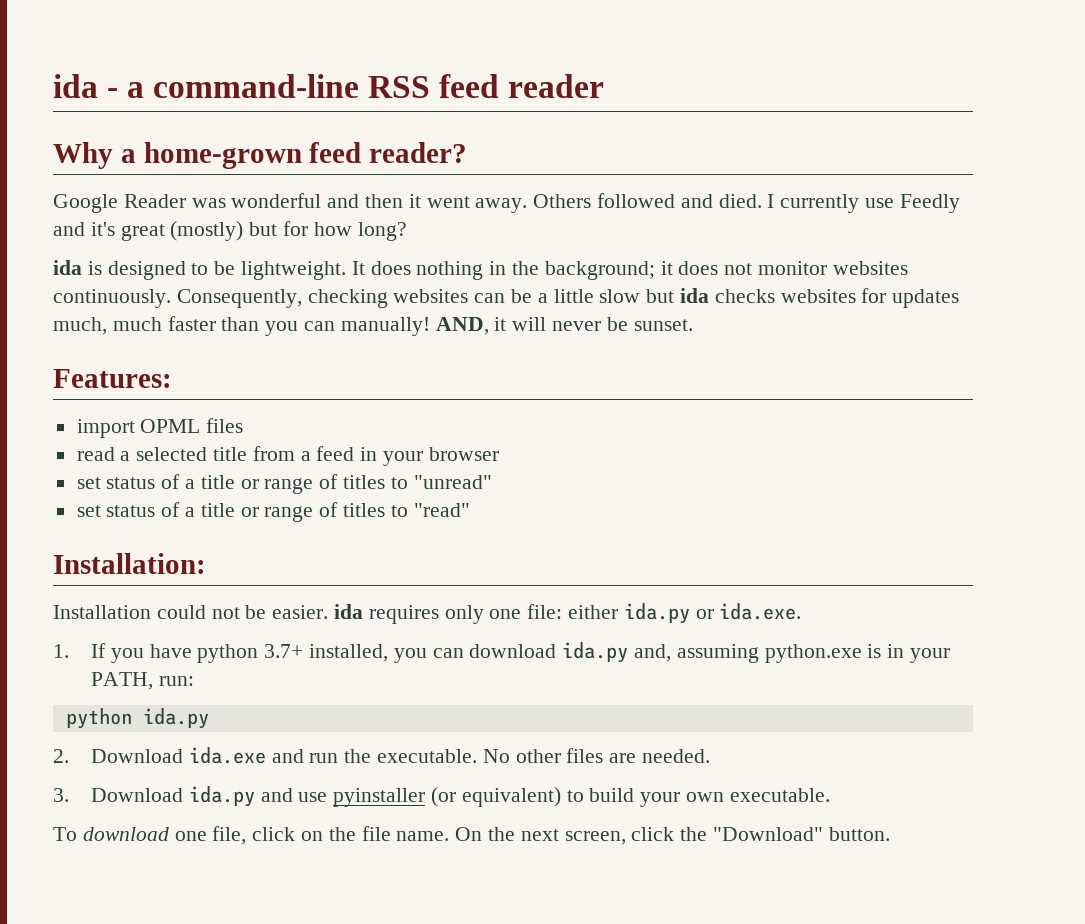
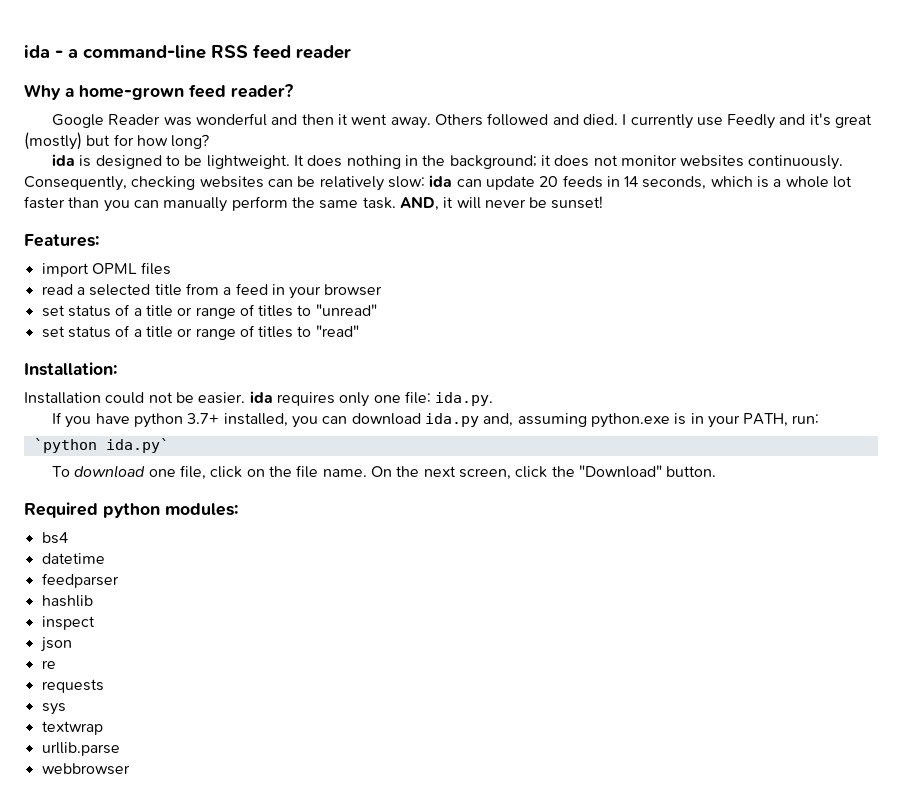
- Consequently, checking websites can be a little slow but ida checks websites for updates much, much faster than you can manually!
+ Consequently, checking websites can be relatively slow: ida can update 20 feeds in 14 seconds, which is a whole lot faster than you can manually perform the same task.
- AND, it will never be sunset.
+ AND, it will never be sunset!
- Installation could not be easier. ida requires only one file: either ida.py or ida.exe.
- 1. If you have python 3.7+ installed, you can download ida.py and, assuming python.exe is in your PATH, run:
+ Installation could not be easier. ida requires only one file: ida.py.
+ If you have python 3.7+ installed, you can download ida.py and, assuming python.exe is in your PATH, run:
- python ida.py
- 2. Download ida.exe and run the executable. No other files are needed.
- 3. Download ida.py and use pyinstaller (or equivalent) to build your own executable.
+ `python ida.py`
+ Required python modules:
+ bs4
+ datetime
+ feedparser
+ hashlib
+ inspect
+ json
+ re
+ requests
+ sys
+ textwrap
+ urllib.parse
+ webbrowser

